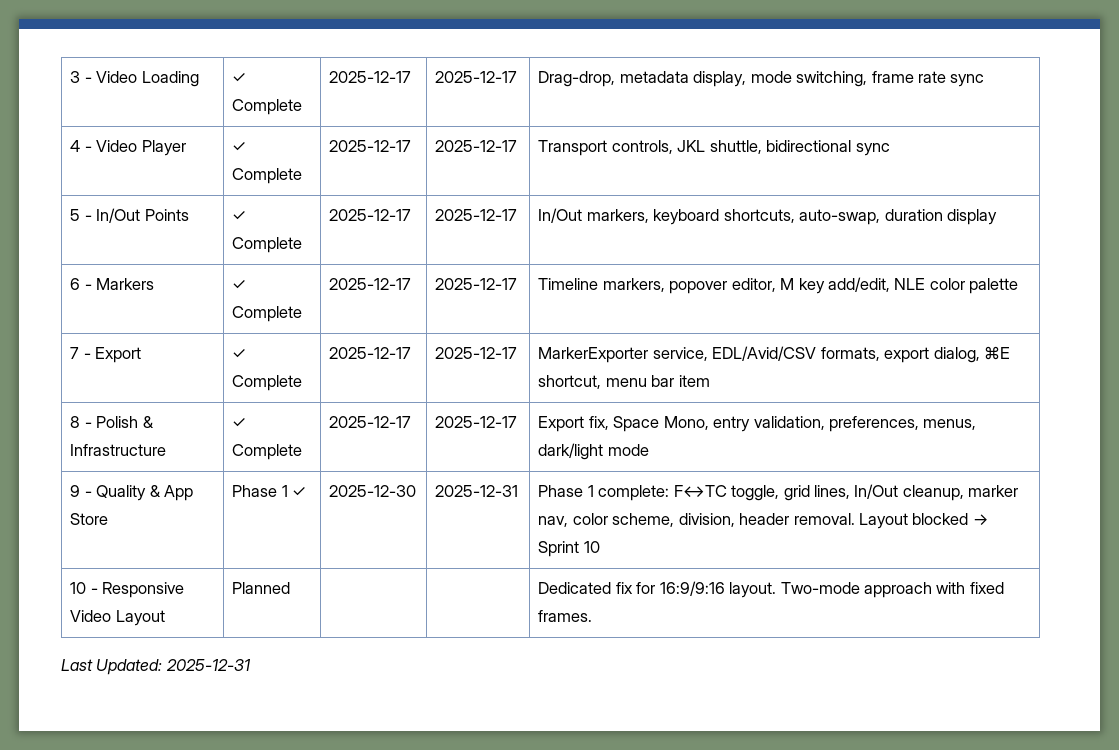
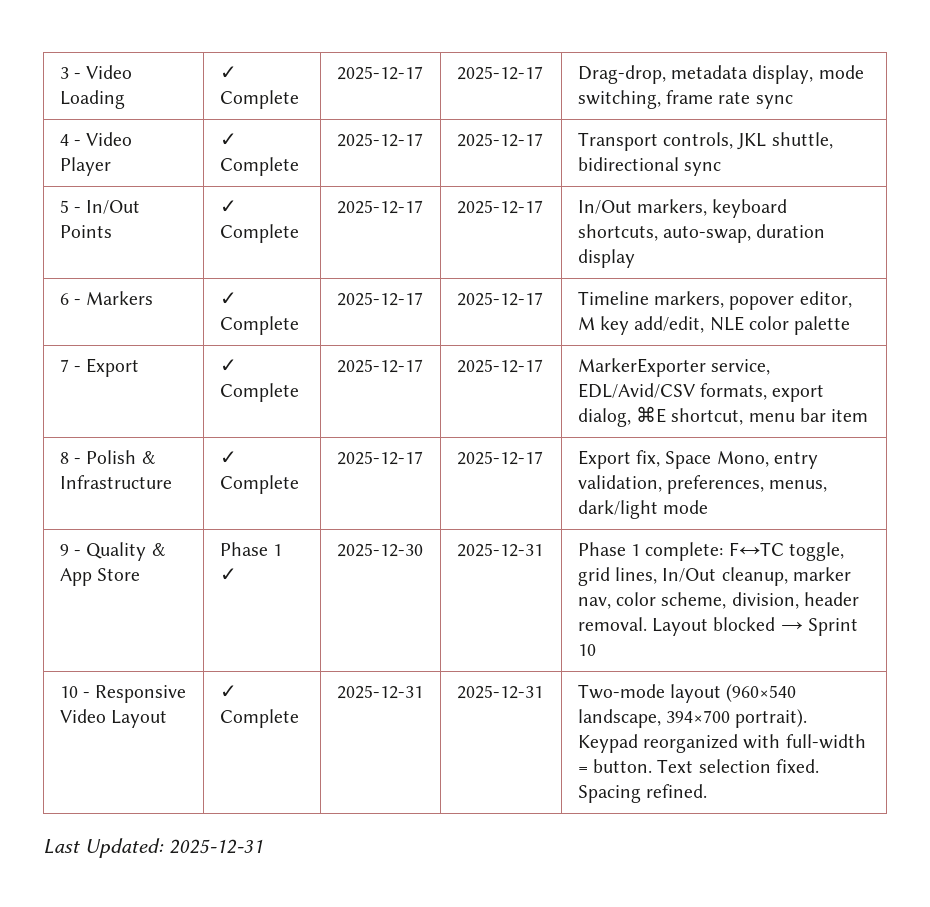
- 10 - Responsive Video Layout | Planned | | | Dedicated fix for 16:9/9:16 layout. Two-mode approach with fixed frames.
+ 10 - Responsive Video Layout | ✓ Complete | 2025-12-31 | 2025-12-31 | Two-mode layout (960×540 landscape, 394×700 portrait). Keypad reorganized with full-width = button. Text selection fixed. Spacing refined.

